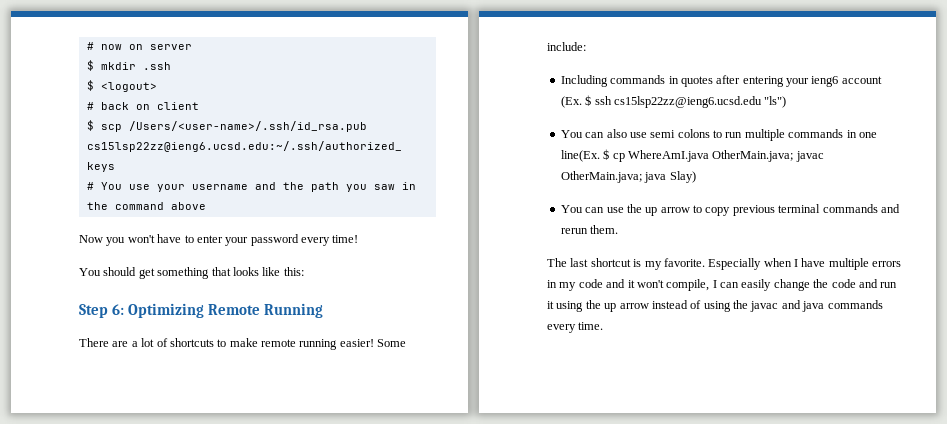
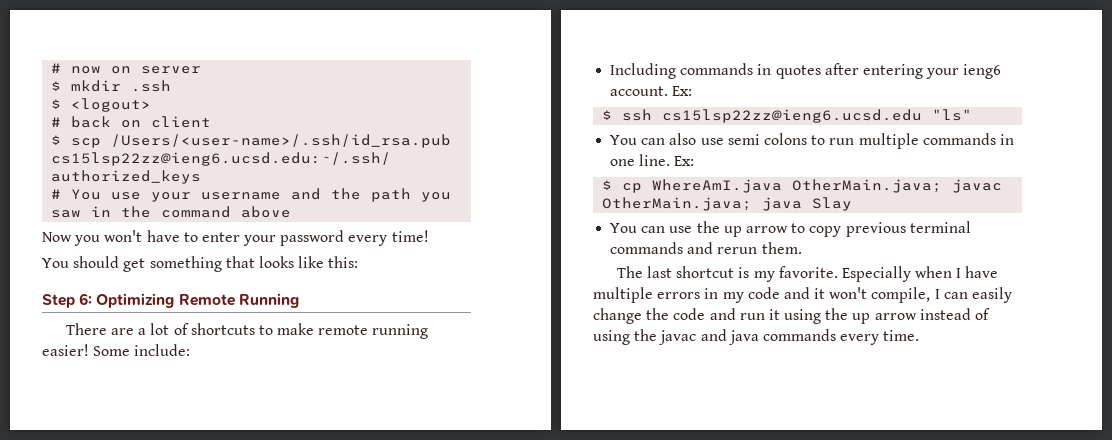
- Including commands in quotes after entering your ieng6 account (Ex. $ ssh cs15lsp22zz@ieng6.ucsd.edu "ls")
+ Including commands in quotes after entering your ieng6 account. Ex:
+ $ ssh cs15lsp22zz@ieng6.ucsd.edu "ls"
- You can also use semi colons to run multiple commands in one line(Ex. $ cp WhereAmI.java OtherMain.java; javac OtherMain.java; java Slay)
+ You can also use semi colons to run multiple commands in one line. Ex:
+ $ cp WhereAmI.java OtherMain.java; javac OtherMain.java; java Slay

